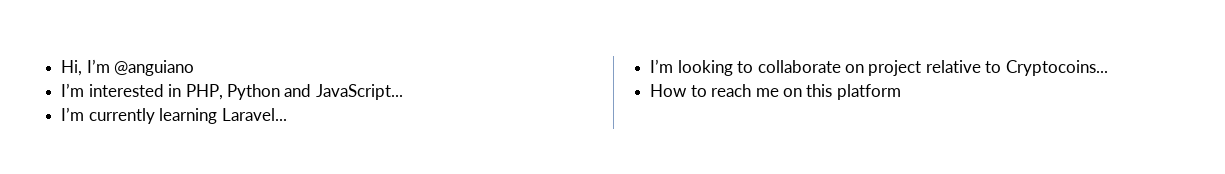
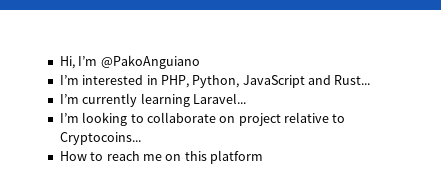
- Hi, I’m @anguiano
+ Hi, I’m @PakoAnguiano
- I’m interested in PHP, Python and JavaScript...
+ I’m interested in PHP, Python, JavaScript and Rust...

